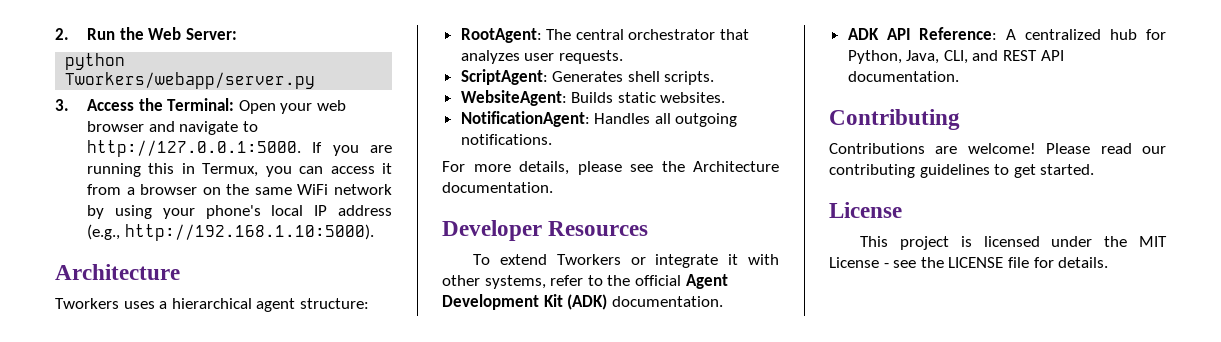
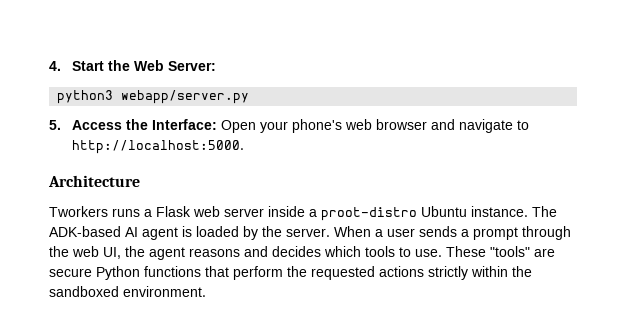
- 2. Run the Web Server:
+ 4. Start the Web Server:
- python Tworkers/webapp/server.py
- 3. Access the Terminal: Open your web browser and navigate to http://127.0.0.1:5000. If you are running this in Termux, you can access it from a browser on the same WiFi network by using your phone's local IP address (e.g., http://192.168.1.10:5000).
+ python3 webapp/server.py
+ 5. Access the Interface: Open your phone's web browser and navigate to http://localhost:5000.
  Architecture
- Tworkers uses a hierarchical agent structure:
- RootAgent: The central orchestrator that analyzes user requests.
- ScriptAgent: Generates shell scripts.
- WebsiteAgent: Builds static websites.
- NotificationAgent: Handles all outgoing notifications.
- For more details, please see the Architecture documentation.
- Developer Resources
- To extend Tworkers or integrate it with other systems, refer to the official Agent Development Kit (ADK) documentation.
- ADK API Reference: A centralized hub for Python, Java, CLI, and REST API documentation.
- Contributing
- Contributions are welcome! Please read our contributing guidelines to get started.
- License
- This project is licensed under the MIT License - see the LICENSE file for details.
+ Tworkers runs a Flask web server inside a proot-distro Ubuntu instance. The ADK-based AI agent is loaded by the server. When a user sends a prompt through the web UI, the agent reasons and decides which tools to use. These "tools" are secure Python functions that perform the requested actions strictly within the sandboxed environment.

